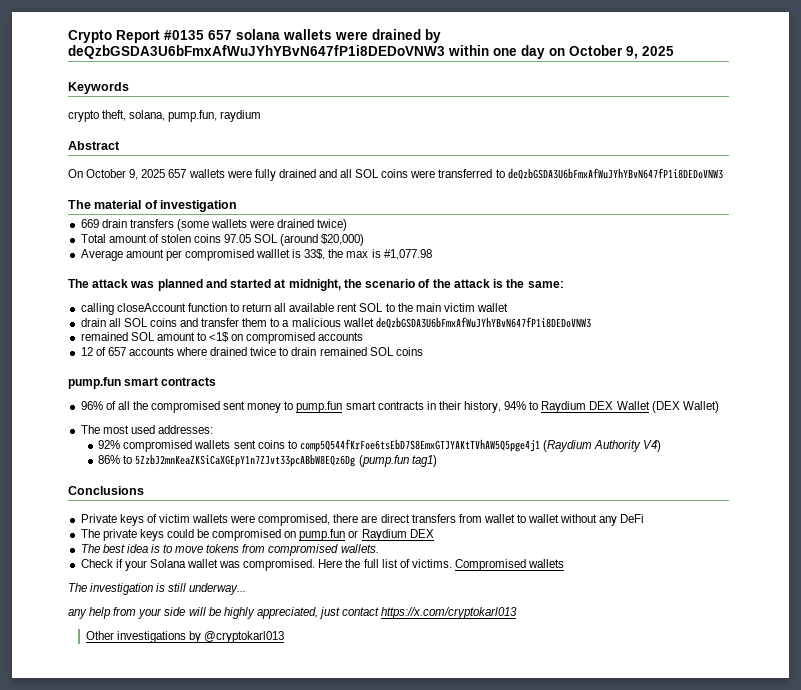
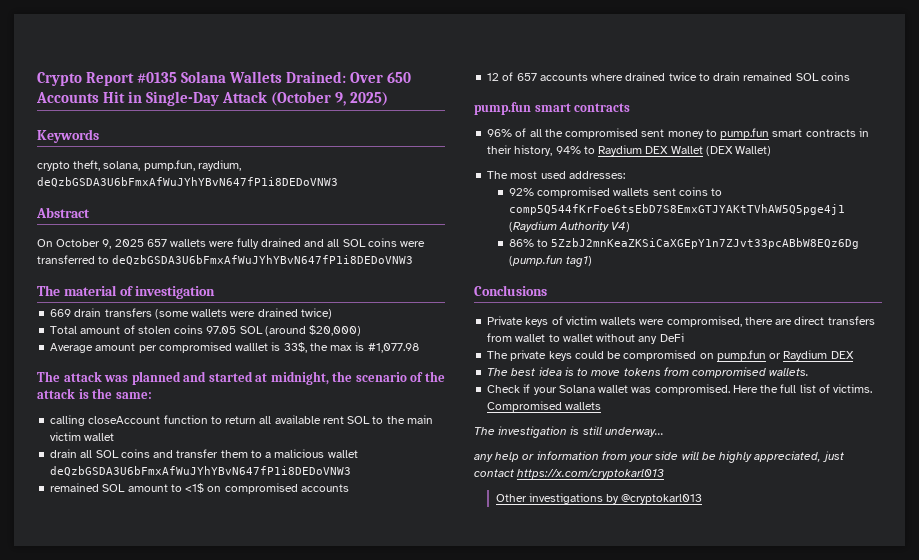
- Crypto Report #0135 657 solana wallets were drained by deQzbGSDA3U6bFmxAfWuJYhYBvN647fP1i8DEDoVNW3 within one day on October 9, 2025
+ Crypto Report #0135 Solana Wallets Drained: Over 650 Accounts Hit in Single-Day Attack (October 9, 2025)
- crypto theft, solana, pump.fun, raydium
+ crypto theft, solana, pump.fun, raydium, deQzbGSDA3U6bFmxAfWuJYhYBvN647fP1i8DEDoVNW3
- any help from your side will be highly appreciated, just contact https://x.com/cryptokarl013
+ any help or information from your side will be highly appreciated, just contact https://x.com/cryptokarl013

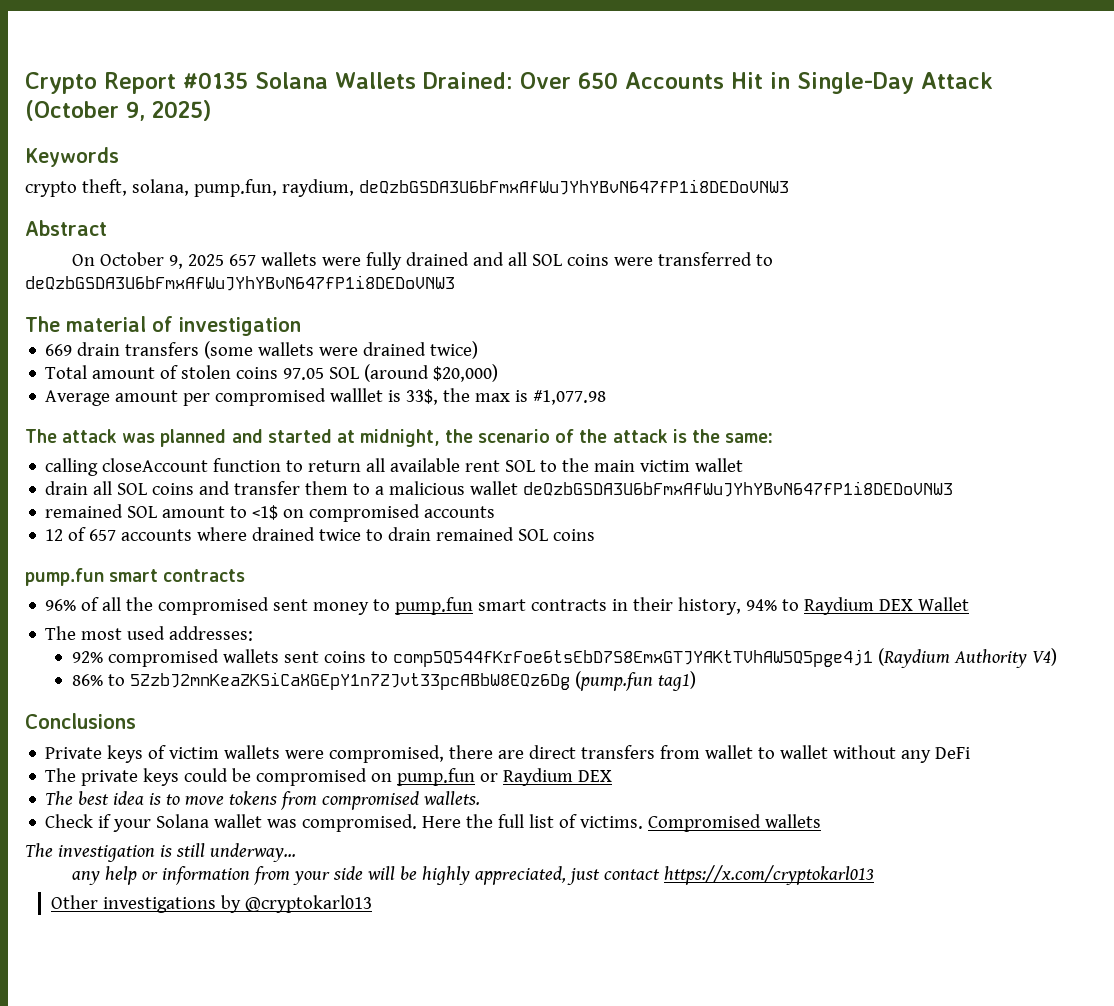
- 96% of all the compromised sent money to pump.fun smart contracts in their history, 94% to Raydium DEX Wallet (DEX Wallet)
+ 96% of all the compromised sent money to pump.fun smart contracts in their history, 94% to Raydium DEX Wallet

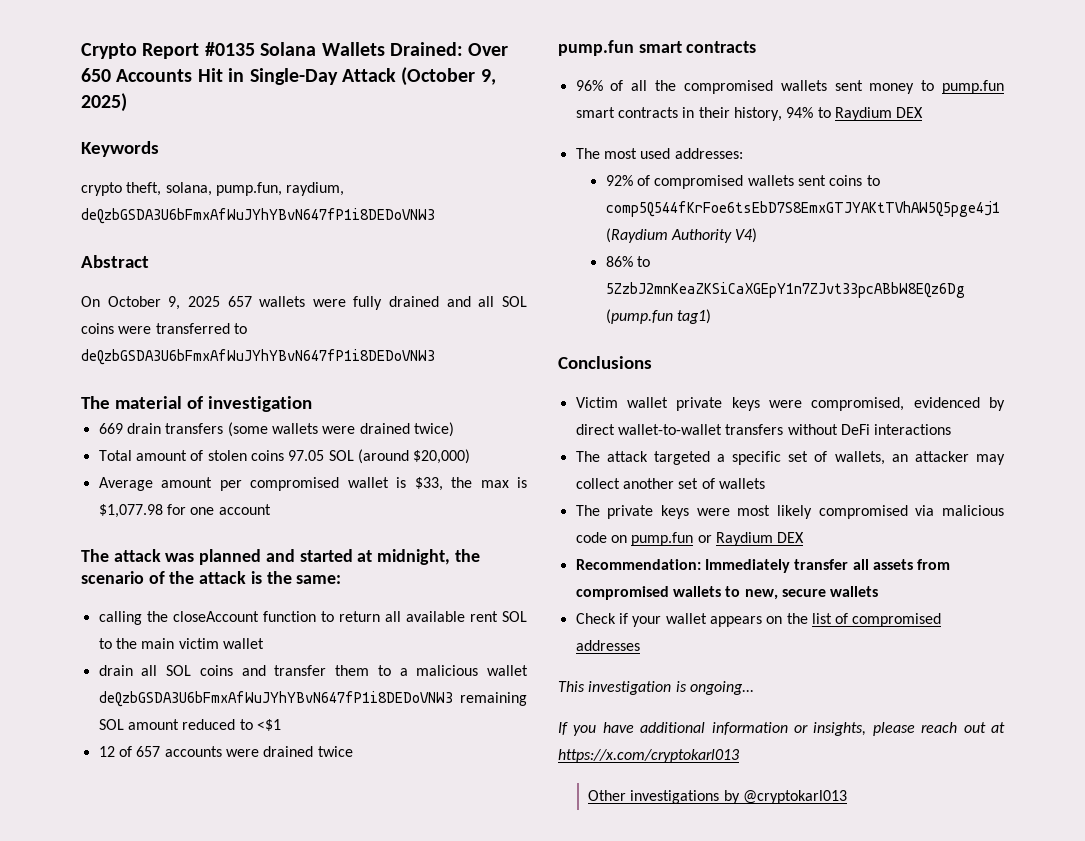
- Average amount per compromised walllet is 33$, the max is #1,077.98
+ Average amount per compromised wallet is $33, the max is $1,077.98 for one account
- calling closeAccount function to return all available rent SOL to the main victim wallet
+ calling the closeAccount function to return all available rent SOL to the main victim wallet
- drain all SOL coins and transfer them to a malicious wallet deQzbGSDA3U6bFmxAfWuJYhYBvN647fP1i8DEDoVNW3
- remained SOL amount to <1$ on compromised accounts
+ drain all SOL coins and transfer them to a malicious wallet deQzbGSDA3U6bFmxAfWuJYhYBvN647fP1i8DEDoVNW3 remaining SOL amount reduced to <$1
- 12 of 657 accounts where drained twice to drain remained SOL coins
+ 12 of 657 accounts were drained twice
- 96% of all the compromised sent money to pump.fun smart contracts in their history, 94% to Raydium DEX Wallet
+ 96% of all the compromised wallets sent money to pump.fun smart contracts in their history, 94% to Raydium DEX
- 92% compromised wallets sent coins to comp5Q544fKrFoe6tsEbD7S8EmxGTJYAKtTVhAW5Q5pge4j1 (Raydium Authority V4)
+ 92% of compromised wallets sent coins to comp5Q544fKrFoe6tsEbD7S8EmxGTJYAKtTVhAW5Q5pge4j1 (Raydium Authority V4)
- Private keys of victim wallets were compromised, there are direct transfers from wallet to wallet without any DeFi
- The private keys could be compromised on pump.fun or Raydium DEX
+ Victim wallet private keys were compromised, evidenced by direct wallet-to-wallet transfers without DeFi interactions
+ The attack targeted a specific set of wallets, an attacker may collect another set of wallets
+ The private keys were most likely compromised via malicious code on pump.fun or Raydium DEX
- The best idea is to move tokens from compromised wallets.
- Check if your Solana wallet was compromised. Here the full list of victims. Compromised wallets
- The investigation is still underway...
- any help or information from your side will be highly appreciated, just contact https://x.com/cryptokarl013
+ Recommendation: Immediately transfer all assets from compromised wallets to new, secure wallets
+ Check if your wallet appears on the list of compromised addresses
+ This investigation is ongoing...
+ If you have additional information or insights, please reach out at https://x.com/cryptokarl013

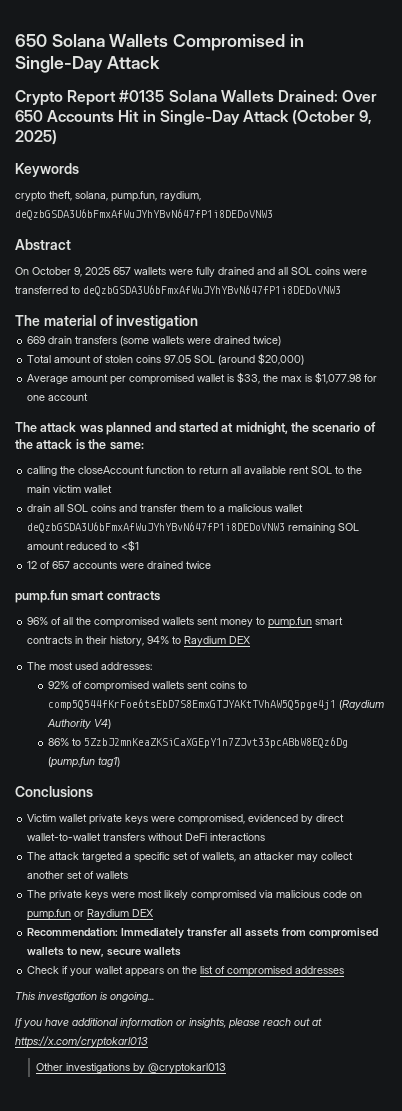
+ 650 Solana Wallets Compromised in Single-Day Attack

